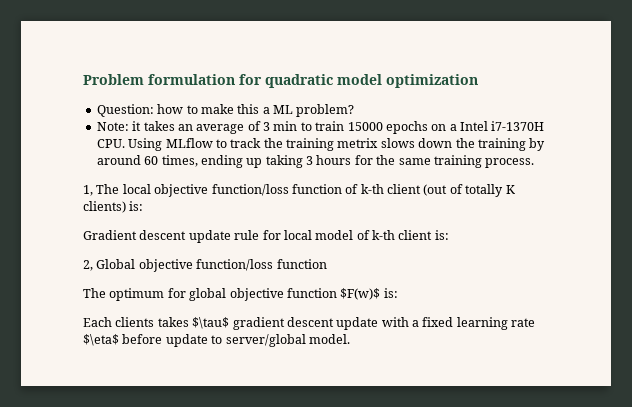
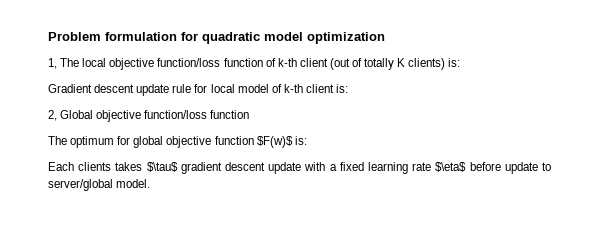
- Question: how to make this a ML problem?
- Note: it takes an average of 3 min to train 15000 epochs on a Intel i7-1370H CPU. Using MLflow to track the training metrix slows down the training by around 60 times, ending up taking 3 hours for the same training process.

